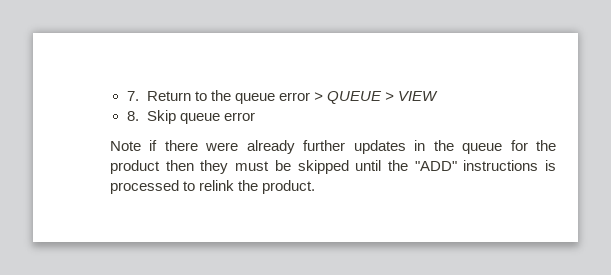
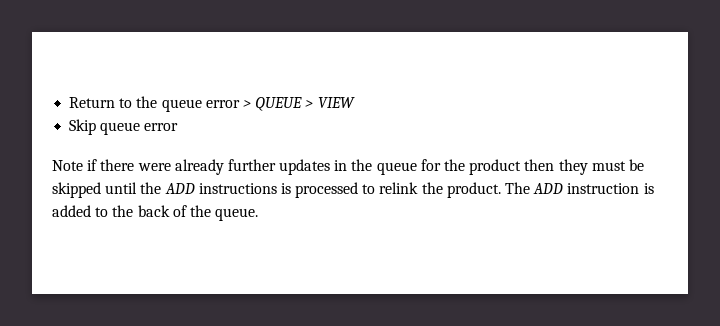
- 7. Return to the queue error > QUEUE > VIEW
+ Return to the queue error > QUEUE > VIEW
- 8. Skip queue error
+ Skip queue error
- Note if there were already further updates in the queue for the product then they must be skipped until the "ADD" instructions is processed to relink the product.
+ Note if there were already further updates in the queue for the product then they must be skipped until the ADD instructions is processed to relink the product.
+ The ADD instruction is added to the back of the queue.

